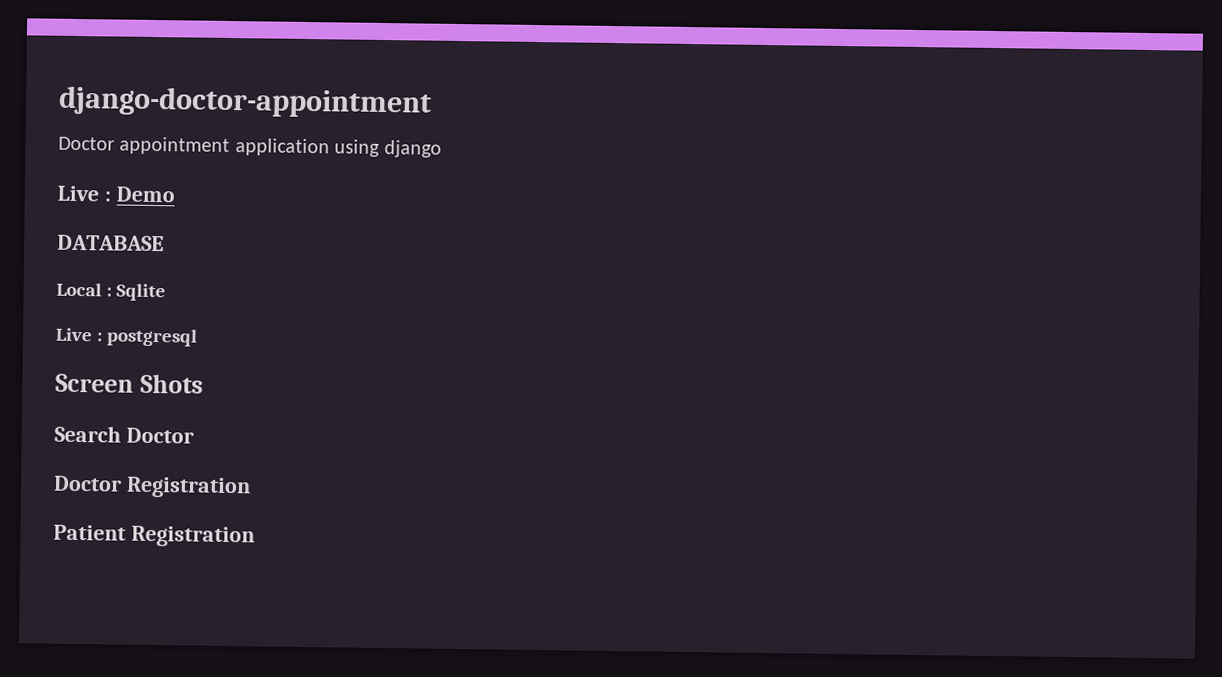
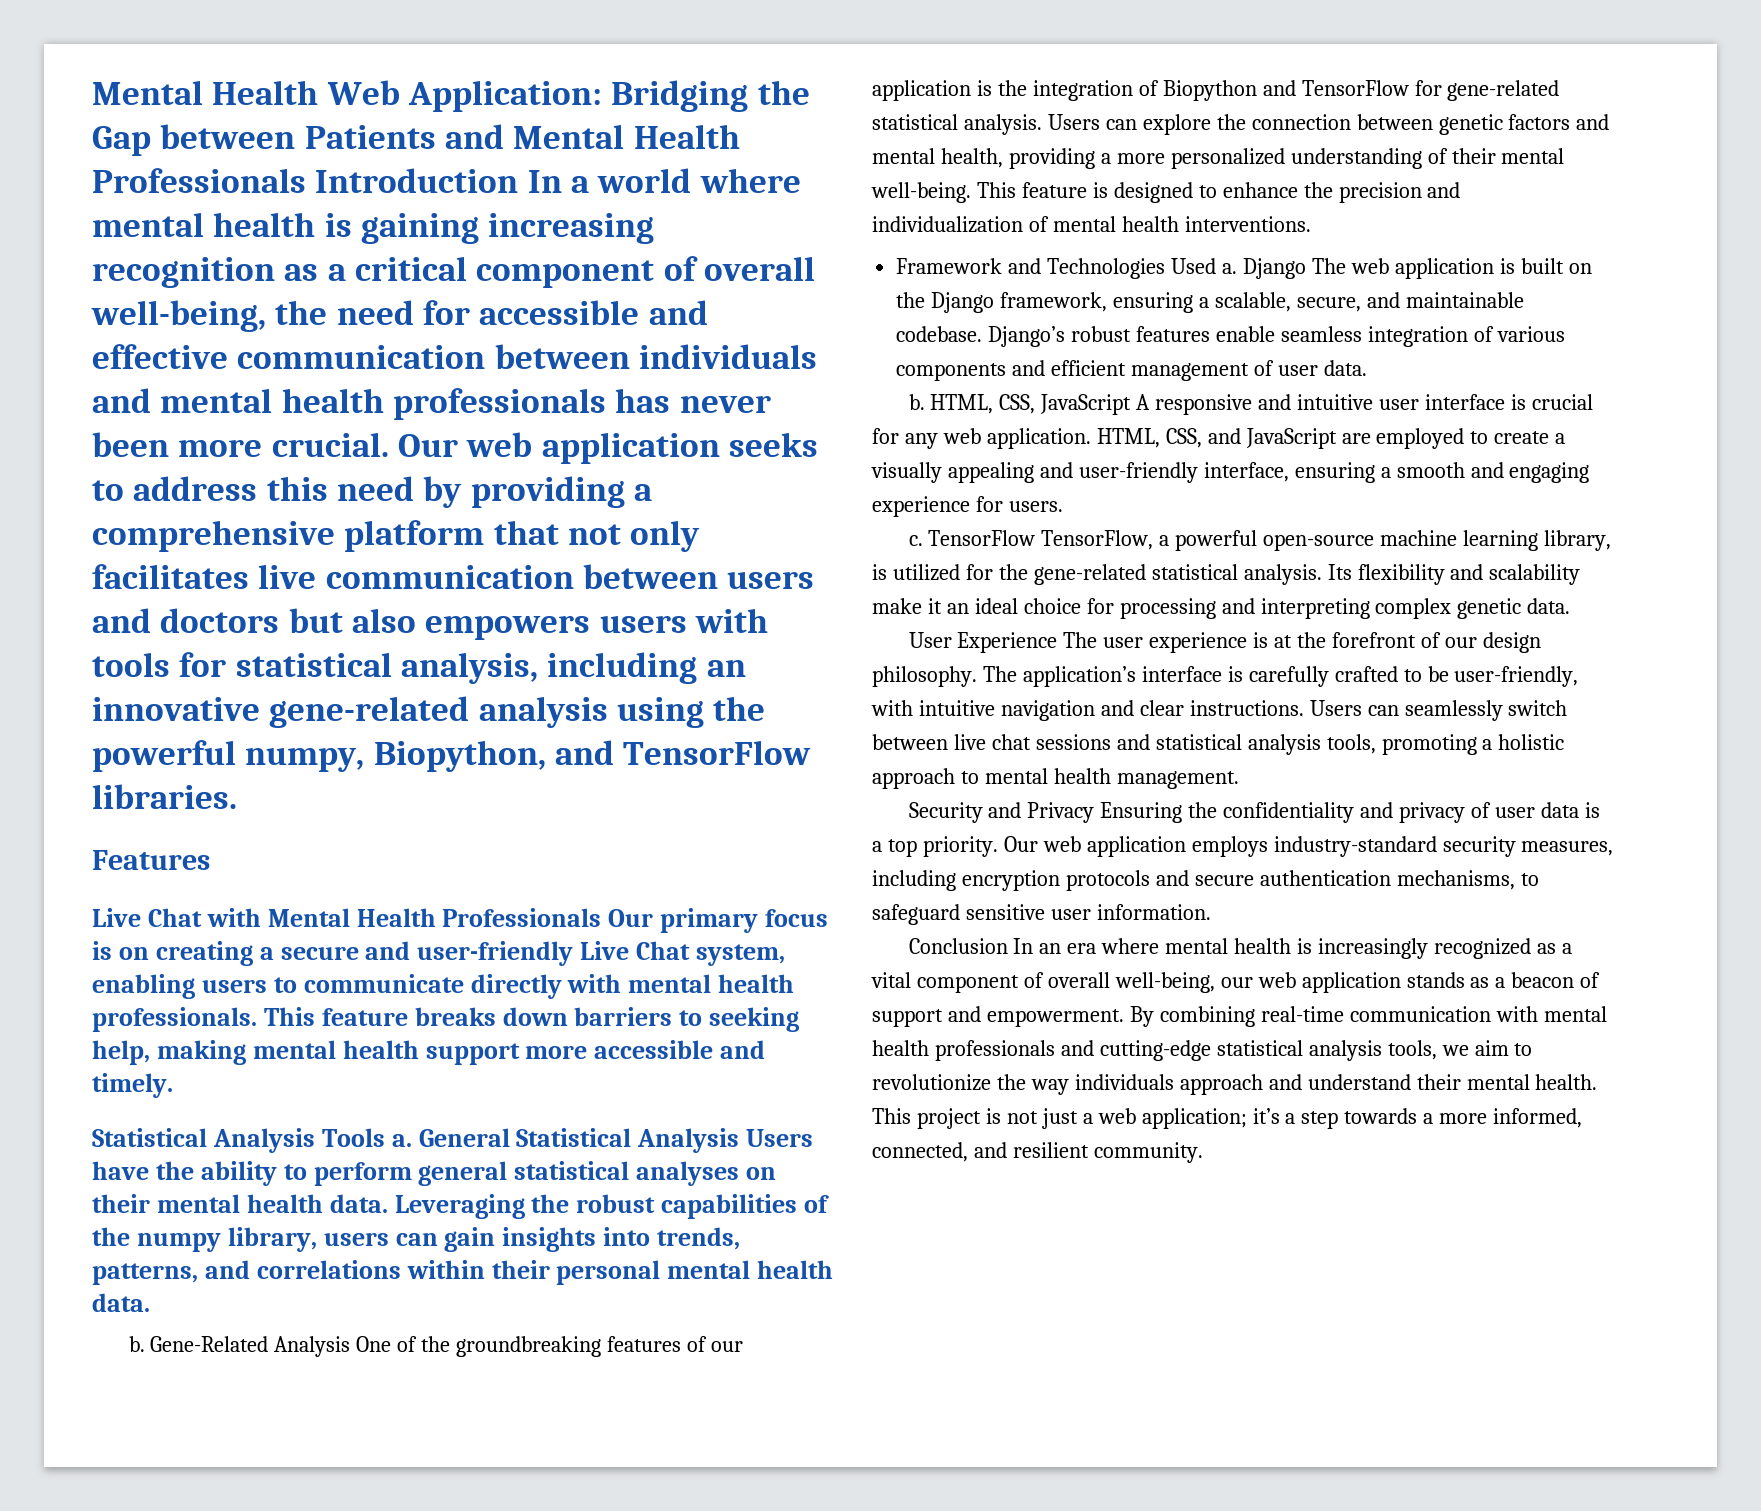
- django-doctor-appointment
- Doctor appointment application using django
- Live : Demo
- DATABASE
- Local : Sqlite
- Live : postgresql
- Screen Shots
- Search Doctor
- Doctor Registration
- Patient Registration
+ Mental Health Web Application: Bridging the Gap between Patients and Mental Health Professionals Introduction In a world where mental health is gaining increasing recognition as a critical component of overall well-being, the need for accessible and effective communication between individuals and mental health professionals has never been more crucial. Our web application seeks to address this need by providing a comprehensive platform that not only facilitates live communication between users and doctors but also empowers users with tools for statistical analysis, including an innovative gene-related analysis using the powerful numpy, Biopython, and TensorFlow libraries.
+ Features
+ Live Chat with Mental Health Professionals Our primary focus is on creating a secure and user-friendly Live Chat system, enabling users to communicate directly with mental health professionals. This feature breaks down barriers to seeking help, making mental health support more accessible and timely.
+ Statistical Analysis Tools a. General Statistical Analysis Users have the ability to perform general statistical analyses on their mental health data. Leveraging the robust capabilities of the numpy library, users can gain insights into trends, patterns, and correlations within their personal mental health data.
+ b. Gene-Related Analysis One of the groundbreaking features of our application is the integration of Biopython and TensorFlow for gene-related statistical analysis. Users can explore the connection between genetic factors and mental health, providing a more personalized understanding of their mental well-being. This feature is designed to enhance the precision and individualization of mental health interventions.
+ Framework and Technologies Used a. Django The web application is built on the Django framework, ensuring a scalable, secure, and maintainable codebase. Django’s robust features enable seamless integration of various components and efficient management of user data.
+ b. HTML, CSS, JavaScript A responsive and intuitive user interface is crucial for any web application. HTML, CSS, and JavaScript are employed to create a visually appealing and user-friendly interface, ensuring a smooth and engaging experience for users.
+ c. TensorFlow TensorFlow, a powerful open-source machine learning library, is utilized for the gene-related statistical analysis. Its flexibility and scalability make it an ideal choice for processing and interpreting complex genetic data.
+ User Experience The user experience is at the forefront of our design philosophy. The application’s interface is carefully crafted to be user-friendly, with intuitive navigation and clear instructions. Users can seamlessly switch between live chat sessions and statistical analysis tools, promoting a holistic approach to mental health management.
+ Security and Privacy Ensuring the confidentiality and privacy of user data is a top priority. Our web application employs industry-standard security measures, including encryption protocols and secure authentication mechanisms, to safeguard sensitive user information.
+ Conclusion In an era where mental health is increasingly recognized as a vital component of overall well-being, our web application stands as a beacon of support and empowerment. By combining real-time communication with mental health professionals and cutting-edge statistical analysis tools, we aim to revolutionize the way individuals approach and understand their mental health. This project is not just a web application; it’s a step towards a more informed, connected, and resilient community.

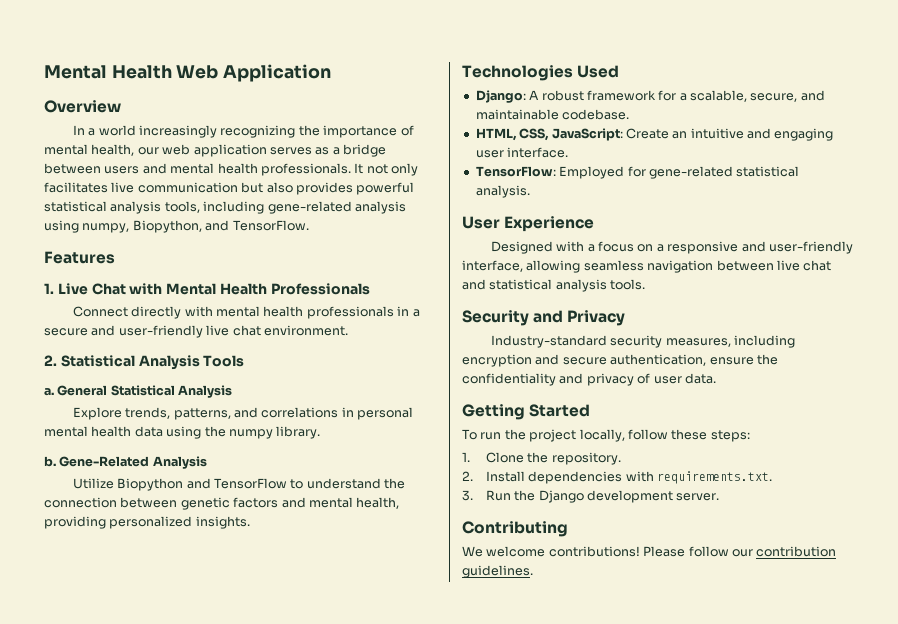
- Mental Health Web Application: Bridging the Gap between Patients and Mental Health Professionals Introduction In a world where mental health is gaining increasing recognition as a critical component of overall well-being, the need for accessible and effective communication between individuals and mental health professionals has never been more crucial. Our web application seeks to address this need by providing a comprehensive platform that not only facilitates live communication between users and doctors but also empowers users with tools for statistical analysis, including an innovative gene-related analysis using the powerful numpy, Biopython, and TensorFlow libraries.
+ Mental Health Web Application
+ Overview
+ In a world increasingly recognizing the importance of mental health, our web application serves as a bridge between users and mental health professionals. It not only facilitates live communication but also provides powerful statistical analysis tools, including gene-related analysis using numpy, Biopython, and TensorFlow.
- Live Chat with Mental Health Professionals Our primary focus is on creating a secure and user-friendly Live Chat system, enabling users to communicate directly with mental health professionals. This feature breaks down barriers to seeking help, making mental health support more accessible and timely.
- Statistical Analysis Tools a.
+ 1. Live Chat with Mental Health Professionals
+ Connect directly with mental health professionals in a secure and user-friendly live chat environment.
+ 2. Statistical Analysis Tools
+ a.
- General Statistical Analysis Users have the ability to perform general statistical analyses on their mental health data. Leveraging the robust capabilities of the numpy library, users can gain insights into trends, patterns, and correlations within their personal mental health data.
- b. Gene-Related Analysis One of the groundbreaking features of our application is the integration of Biopython and TensorFlow for gene-related statistical analysis. Users can explore the connection between genetic factors and mental health, providing a more personalized understanding of their mental well-being. This feature is designed to enhance the precision and individualization of mental health interventions.
- Framework and Technologies Used a. Django The web application is built on the Django framework, ensuring a scalable, secure, and maintainable codebase. Django’s robust features enable seamless integration of various components and efficient management of user data.
- b. HTML, CSS, JavaScript A responsive and intuitive user interface is crucial for any web application. HTML, CSS, and JavaScript are employed to create a visually appealing and user-friendly interface, ensuring a smooth and engaging experience for users.
- c. TensorFlow TensorFlow, a powerful open-source machine learning library, is utilized for the gene-related statistical analysis. Its flexibility and scalability make it an ideal choice for processing and interpreting complex genetic data.
- User Experience The user experience is at the forefront of our design philosophy. The application’s interface is carefully crafted to be user-friendly, with intuitive navigation and clear instructions. Users can seamlessly switch between live chat sessions and statistical analysis tools, promoting a holistic approach to mental health management.
- Security and Privacy Ensuring the confidentiality and privacy of user data is a top priority. Our web application employs industry-standard security measures, including encryption protocols and secure authentication mechanisms, to safeguard sensitive user information.
- Conclusion In an era where mental health is increasingly recognized as a vital component of overall well-being, our web application stands as a beacon of support and empowerment. By combining real-time communication with mental health professionals and cutting-edge statistical analysis tools, we aim to revolutionize the way individuals approach and understand their mental health. This project is not just a web application; it’s a step towards a more informed, connected, and resilient community.
+ General Statistical Analysis
+ Explore trends, patterns, and correlations in personal mental health data using the numpy library.
+ b. Gene-Related Analysis
+ Utilize Biopython and TensorFlow to understand the connection between genetic factors and mental health, providing personalized insights.
+ Technologies Used
+ Django: A robust framework for a scalable, secure, and maintainable codebase.
+ HTML, CSS, JavaScript: Create an intuitive and engaging user interface.
+ TensorFlow: Employed for gene-related statistical analysis.
+ User Experience
+ Designed with a focus on a responsive and user-friendly interface, allowing seamless navigation between live chat and statistical analysis tools.
+ Security and Privacy
+ Industry-standard security measures, including encryption and secure authentication, ensure the confidentiality and privacy of user data.
+ Getting Started
+ To run the project locally, follow these steps:
+ 1. Clone the repository.
+ 2. Install dependencies with requirements.txt.
+ 3. Run the Django development server.
+ Contributing
+ We welcome contributions! Please follow our contribution guidelines.

